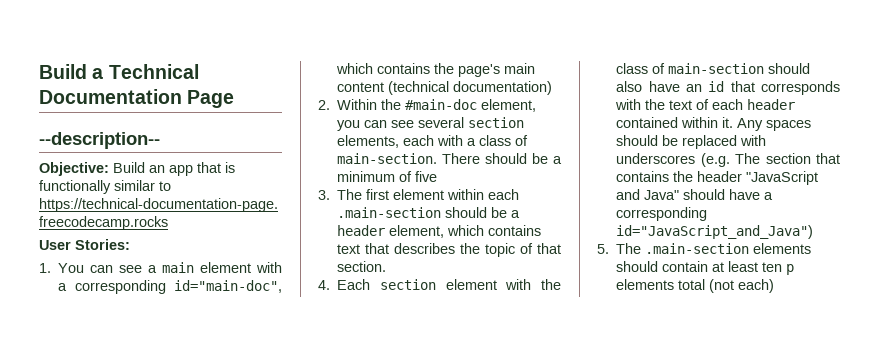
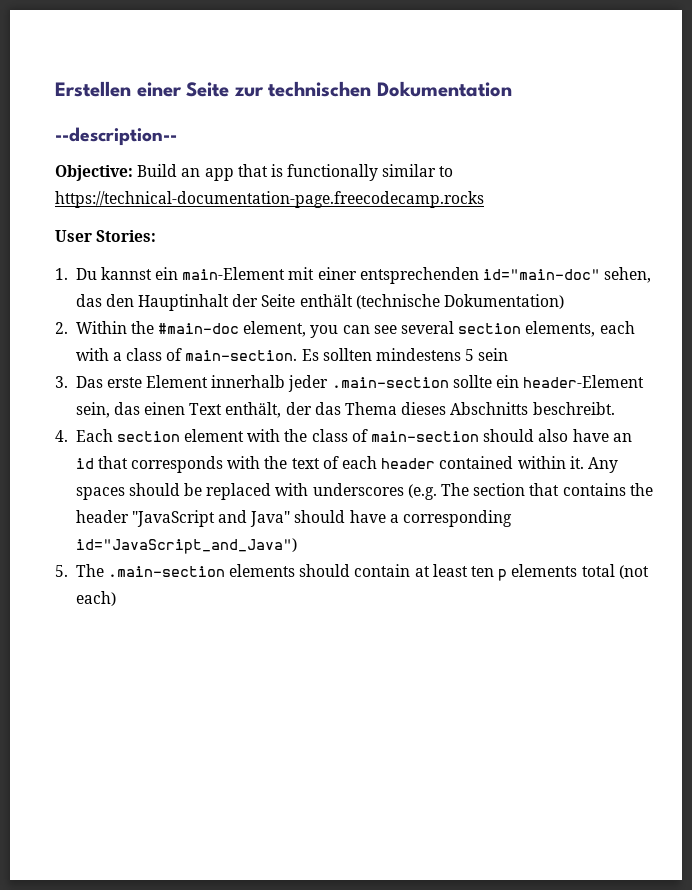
- Build a Technical Documentation Page
+ Erstellen einer Seite zur technischen Dokumentation
- 1. You can see a main element with a corresponding id="main-doc", which contains the page's main content (technical documentation)
+ 1. Du kannst ein main-Element mit einer entsprechenden id="main-doc" sehen, das den Hauptinhalt der Seite enthält (technische Dokumentation)
- There should be a minimum of five
- 3. The first element within each .main-section should be a header element, which contains text that describes the topic of that section.
+ Es sollten mindestens 5 sein
+ 3. Das erste Element innerhalb jeder .main-section sollte ein header-Element sein, das einen Text enthält, der das Thema dieses Abschnitts beschreibt.

